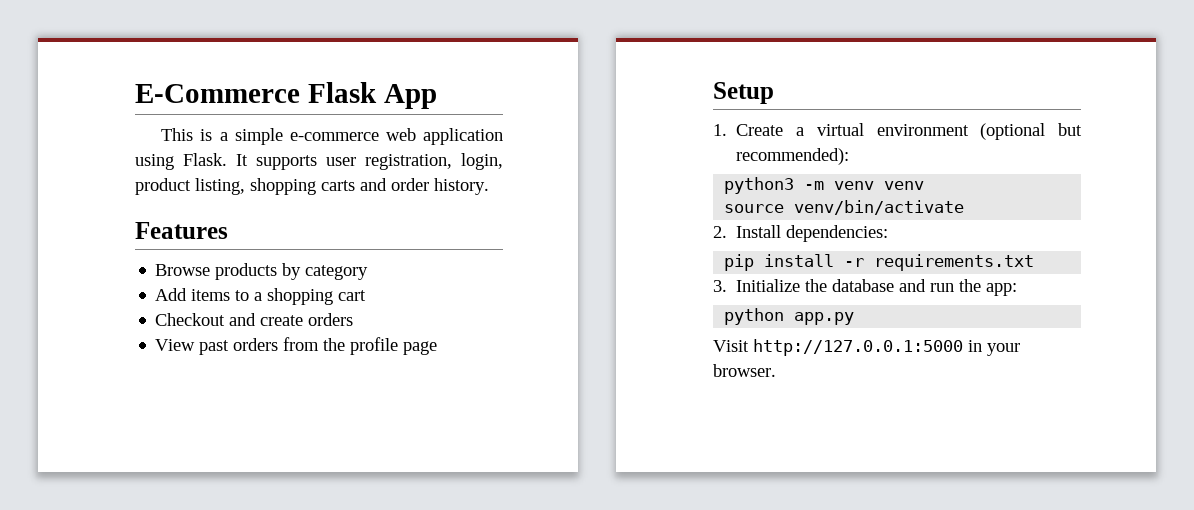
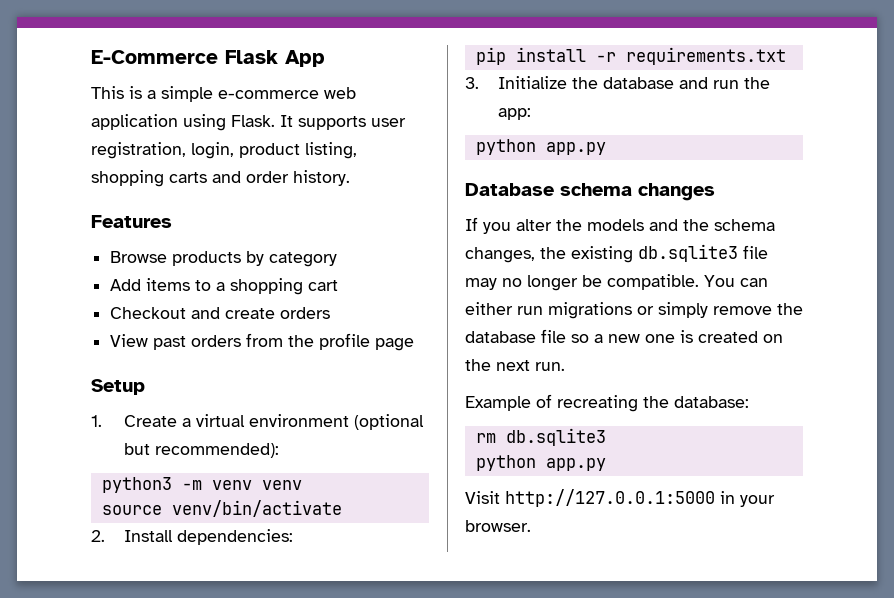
+ Database schema changes
+ If you alter the models and the schema changes, the existing db.sqlite3 file may no longer be compatible. You can either run migrations or simply remove the database file so a new one is created on the next run.
+ Example of recreating the database:
+ rm db.sqlite3
+ python app.py

